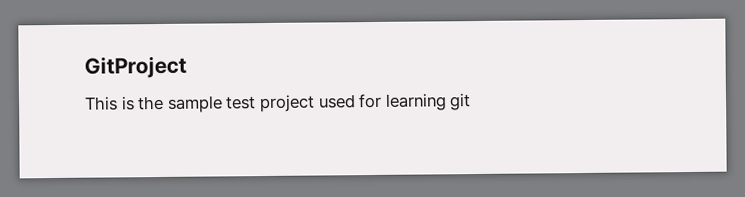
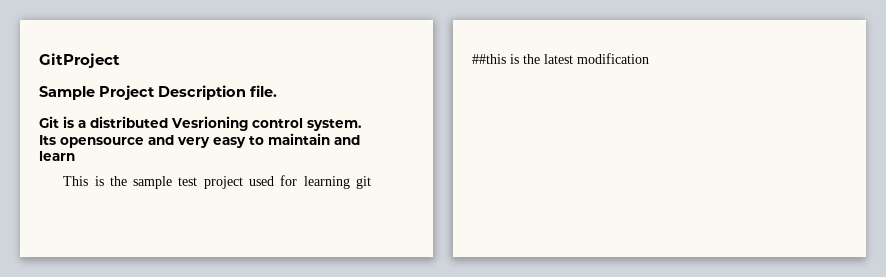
+ Sample Project Description file.
+ Git is a distributed Vesrioning control system. Its opensource and very easy to maintain and learn
- This is the sample test project used for learning git
+ This is the sample test project used for learning git ##this is the latest modification

